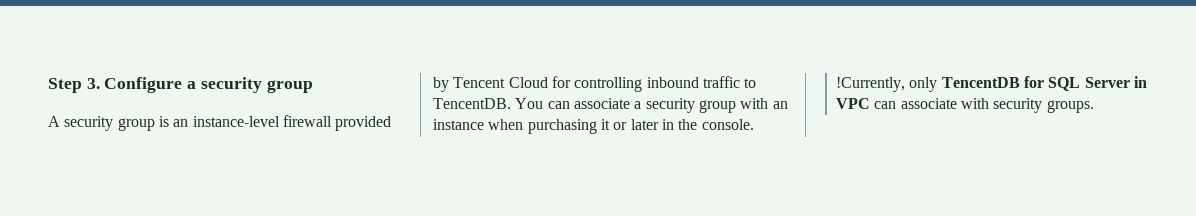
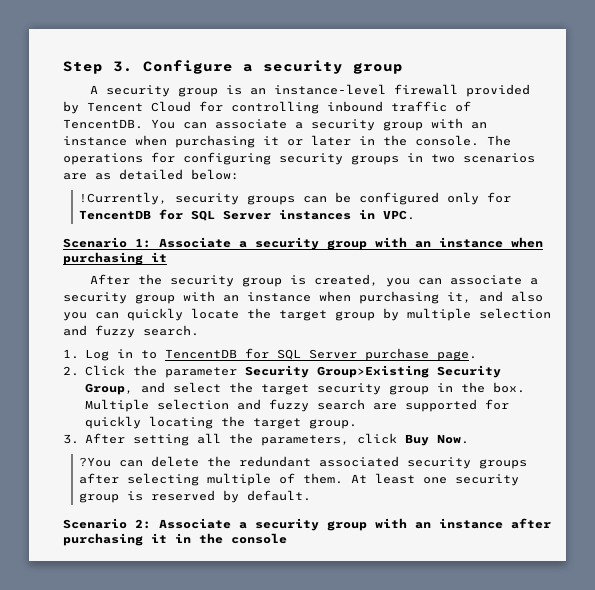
- A security group is an instance-level firewall provided by Tencent Cloud for controlling inbound traffic to TencentDB.
+ A security group is an instance-level firewall provided by Tencent Cloud for controlling inbound traffic of TencentDB.
- You can associate a security group with an instance when purchasing it or later in the console.
- !Currently, only TencentDB for SQL Server in VPC can associate with security groups.
+ You can associate a security group with an instance when purchasing it or later in the console. The operations for configuring security groups in two scenarios are as detailed below:
+ !Currently, security groups can be configured only for TencentDB for SQL Server instances in VPC.
+ Scenario 1: Associate a security group with an instance when purchasing it
+ After the security group is created, you can associate a security group with an instance when purchasing it, and also you can quickly locate the target group by multiple selection and fuzzy search.
+ 1. Log in to TencentDB for SQL Server purchase page.
+ 2. Click the parameter Security Group>Existing Security Group, and select the target security group in the box. Multiple selection and fuzzy search are supported for quickly locating the target group.
+ 3. After setting all the parameters, click Buy Now.
+ ?You can delete the redundant associated security groups after selecting multiple of them. At least one security group is reserved by default.
+ Scenario 2: Associate a security group with an instance after purchasing it in the console

